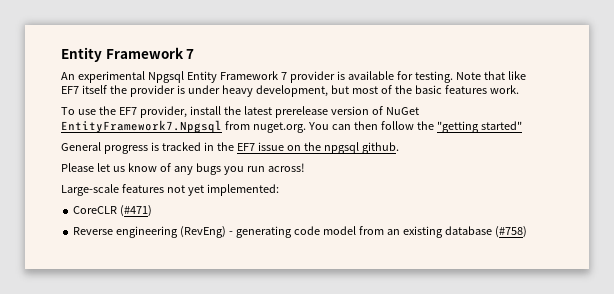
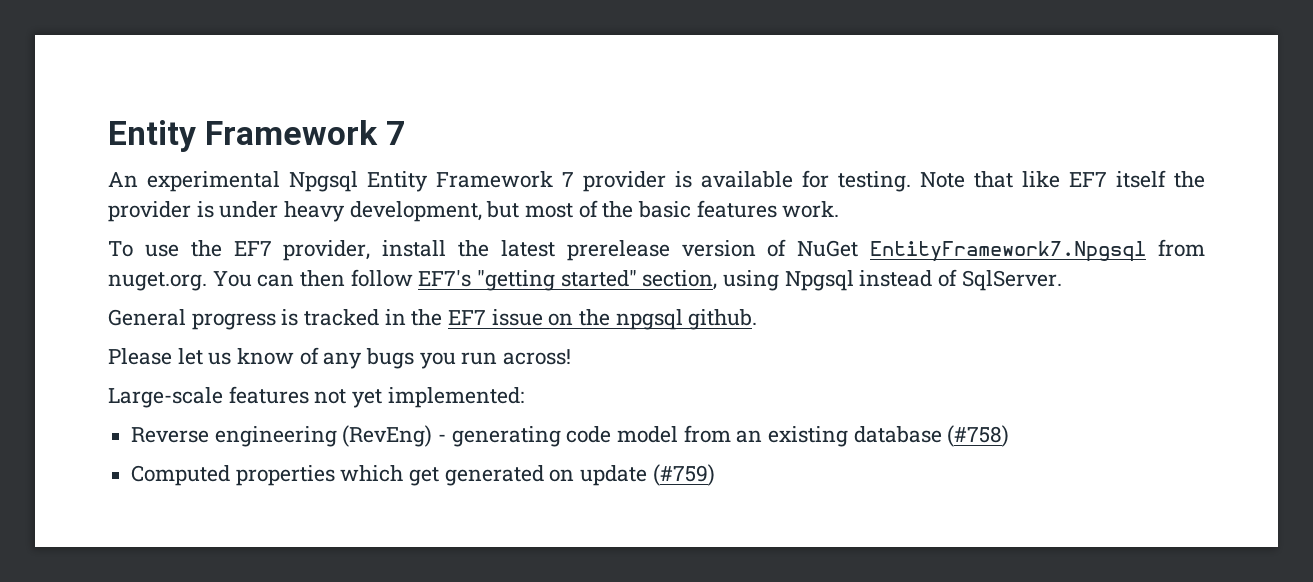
- To use the EF7 provider, install the latest prerelease version of NuGet EntityFramework7.Npgsql from nuget.org. You can then follow the "getting started"
+ To use the EF7 provider, install the latest prerelease version of NuGet EntityFramework7.Npgsql from nuget.org. You can then follow EF7's "getting started" section, using Npgsql instead of SqlServer.
- CoreCLR (#471)
+ Computed properties which get generated on update (#759)

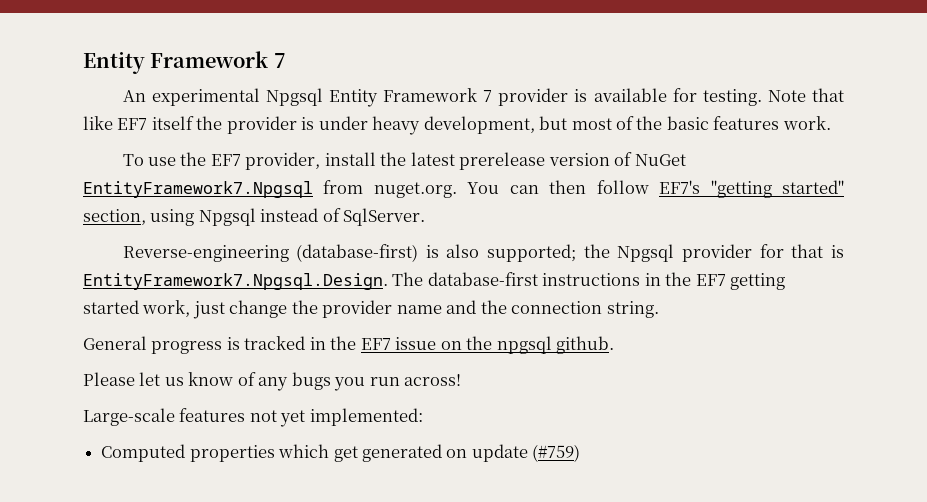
+ Reverse-engineering (database-first) is also supported; the Npgsql provider for that is EntityFramework7.Npgsql.Design. The database-first instructions in the EF7 getting started work, just change the provider name and the connection string.
- Reverse engineering (RevEng) - generating code model from an existing database (#758)

